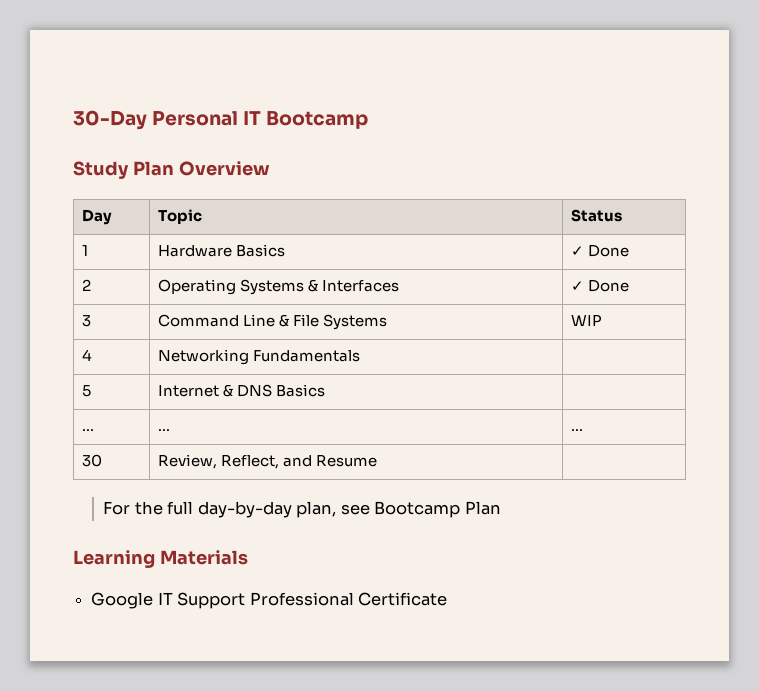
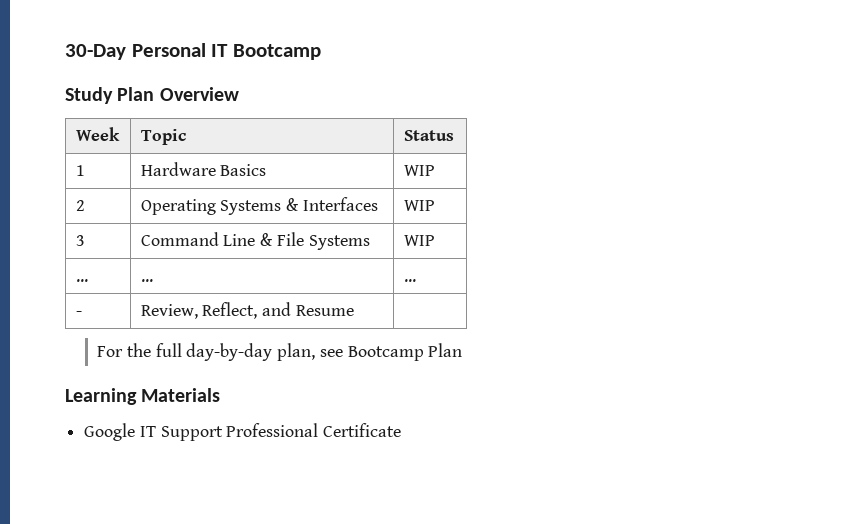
- Day | Topic | Status
+ Week | Topic | Status
- 1 | Hardware Basics | ✓ Done
+ 1 | Hardware Basics | WIP
- 2 | Operating Systems & Interfaces | ✓ Done
+ 2 | Operating Systems & Interfaces | WIP
- 4 | Networking Fundamentals |
- 5 | Internet & DNS Basics |
- 30 | Review, Reflect, and Resume |
+ - | Review, Reflect, and Resume |

